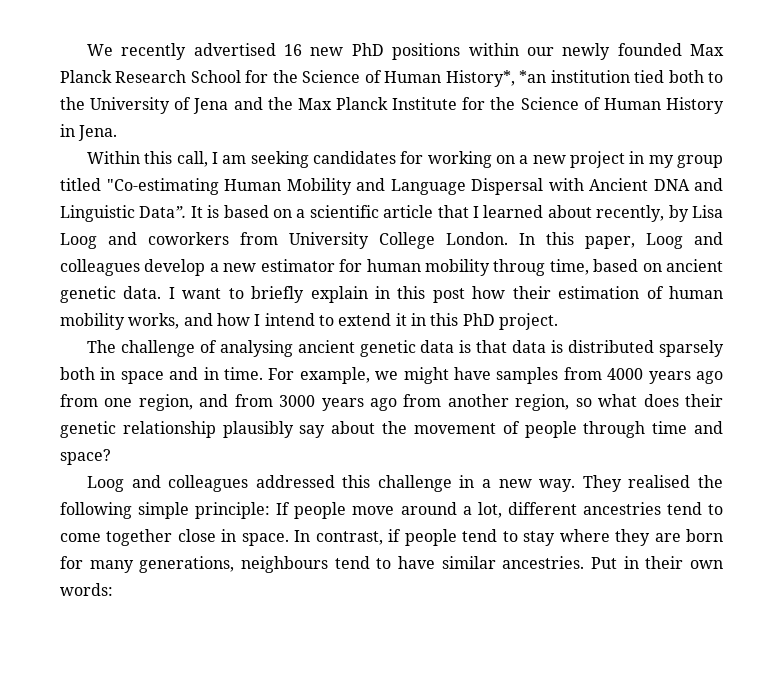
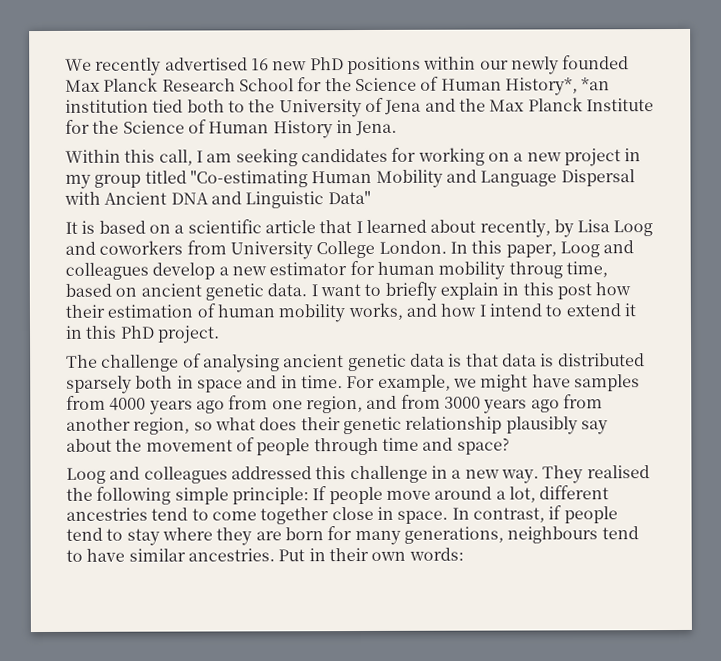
- Within this call, I am seeking candidates for working on a new project in my group titled "Co-estimating Human Mobility and Language Dispersal with Ancient DNA and Linguistic Data”. It is based on a scientific article that I learned about recently, by Lisa Loog and coworkers from University College London.
+ Within this call, I am seeking candidates for working on a new project in my group titled "Co-estimating Human Mobility and Language Dispersal with Ancient DNA and Linguistic Data"
+ It is based on a scientific article that I learned about recently, by Lisa Loog and coworkers from University College London.

